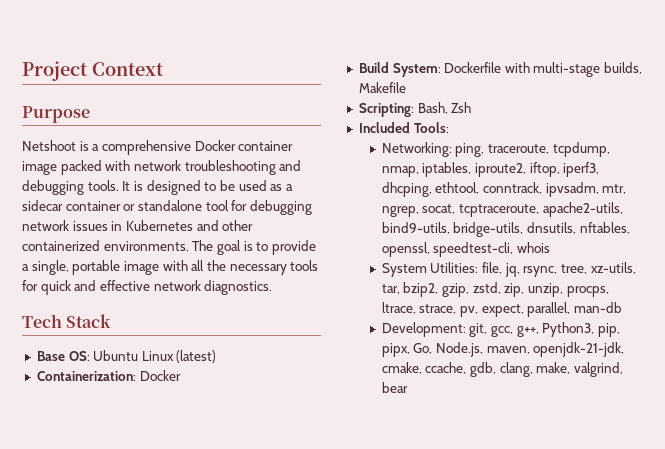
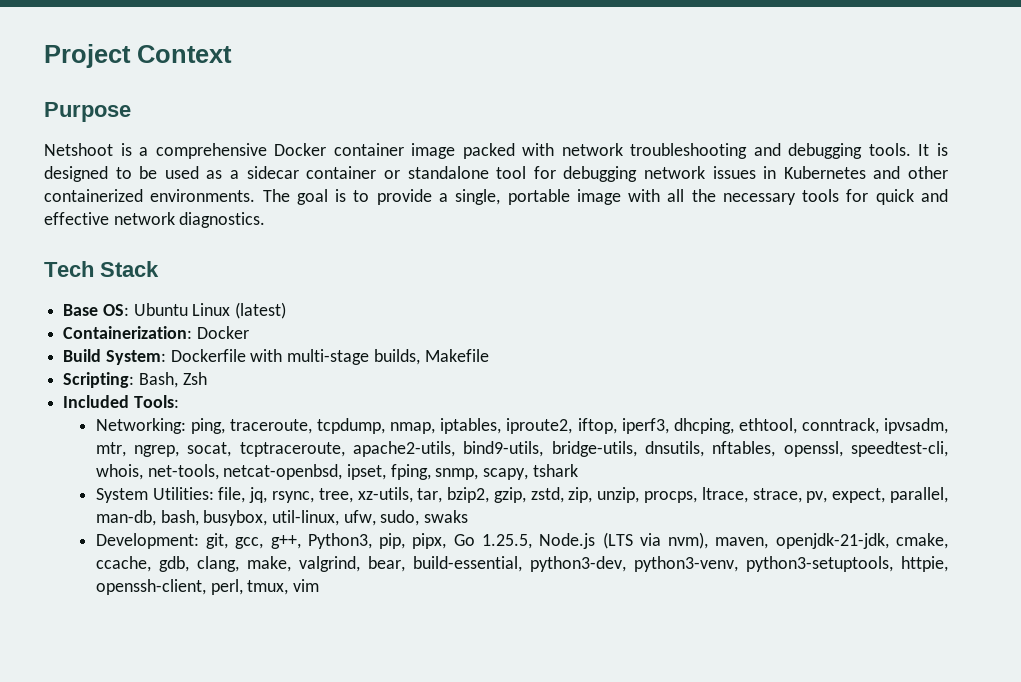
- Networking: ping, traceroute, tcpdump, nmap, iptables, iproute2, iftop, iperf3, dhcping, ethtool, conntrack, ipvsadm, mtr, ngrep, socat, tcptraceroute, apache2-utils, bind9-utils, bridge-utils, dnsutils, nftables, openssl, speedtest-cli, whois
+ Networking: ping, traceroute, tcpdump, nmap, iptables, iproute2, iftop, iperf3, dhcping, ethtool, conntrack, ipvsadm, mtr, ngrep, socat, tcptraceroute, apache2-utils, bind9-utils, bridge-utils, dnsutils, nftables, openssl, speedtest-cli, whois, net-tools, netcat-openbsd, ipset, fping, snmp, scapy, tshark
- System Utilities: file, jq, rsync, tree, xz-utils, tar, bzip2, gzip, zstd, zip, unzip, procps, ltrace, strace, pv, expect, parallel, man-db
+ System Utilities: file, jq, rsync, tree, xz-utils, tar, bzip2, gzip, zstd, zip, unzip, procps, ltrace, strace, pv, expect, parallel, man-db, bash, busybox, util-linux, ufw, sudo, swaks
- Development: git, gcc, g++, Python3, pip, pipx, Go, Node.js, maven, openjdk-21-jdk, cmake, ccache, gdb, clang, make, valgrind, bear
+ Development: git, gcc, g++, Python3, pip, pipx, Go 1.25.5, Node.js (LTS via nvm), maven, openjdk-21-jdk, cmake, ccache, gdb, clang, make, valgrind, bear, build-essential, python3-dev, python3-venv, python3-setuptools, httpie, openssh-client, perl, tmux, vim

